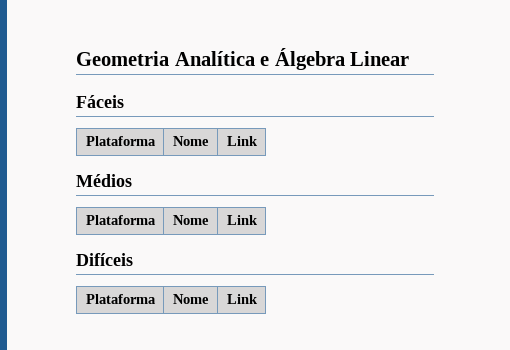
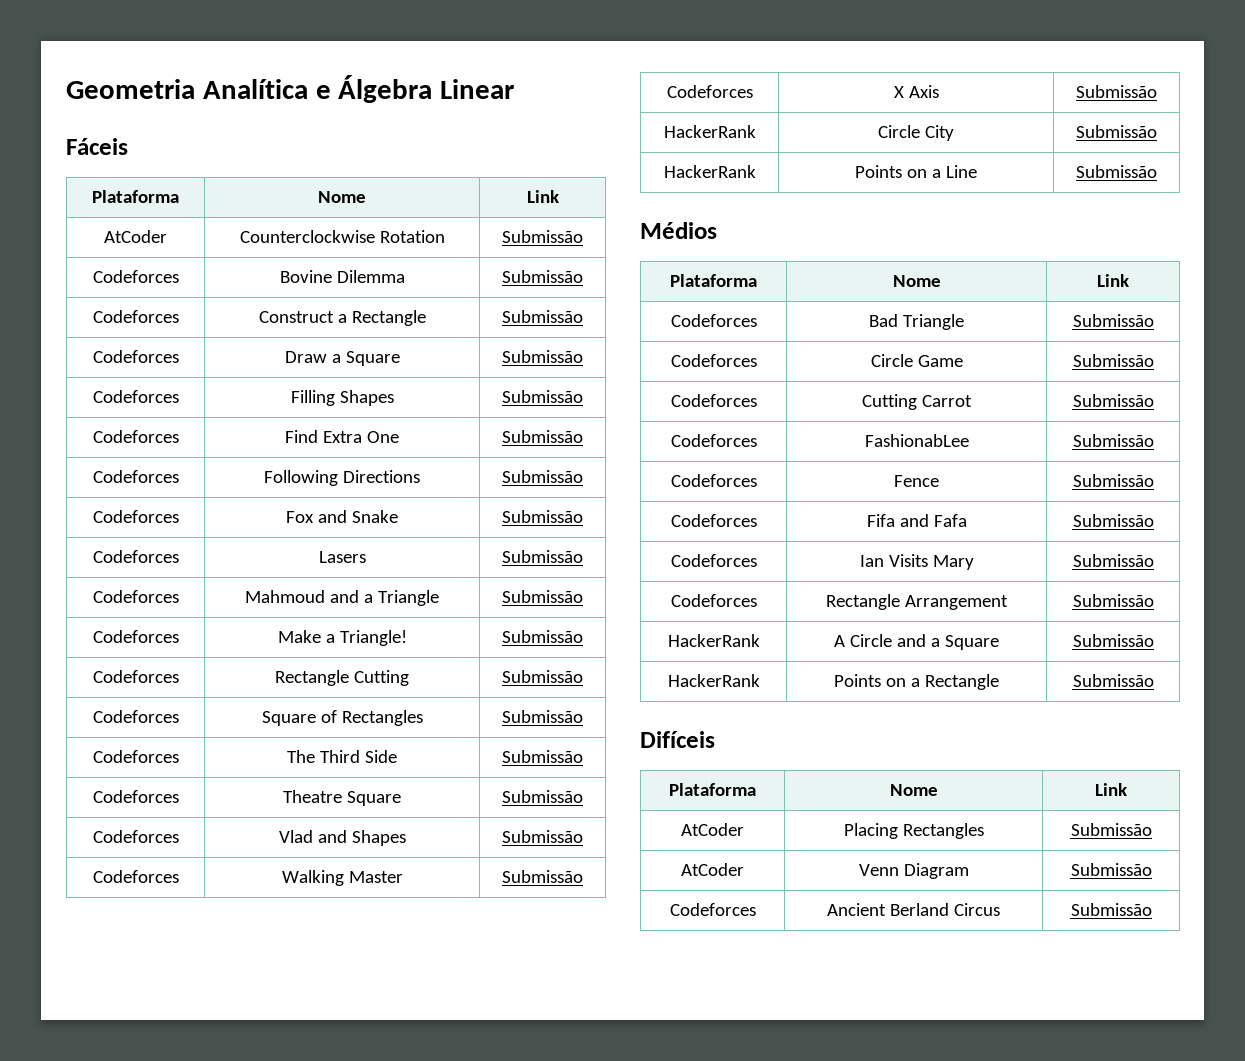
+ AtCoder | Counterclockwise Rotation | Submissão
+ Codeforces | Bovine Dilemma | Submissão
+ Codeforces | Construct a Rectangle | Submissão
+ Codeforces | Draw a Square | Submissão
+ Codeforces | Filling Shapes | Submissão
+ Codeforces | Find Extra One | Submissão
+ Codeforces | Following Directions | Submissão
+ Codeforces | Fox and Snake | Submissão
+ Codeforces | Lasers | Submissão
+ Codeforces | Mahmoud and a Triangle | Submissão
+ Codeforces | Make a Triangle! | Submissão
+ Codeforces | Rectangle Cutting | Submissão
+ Codeforces | Square of Rectangles | Submissão
+ Codeforces | The Third Side | Submissão
+ Codeforces | Theatre Square | Submissão
+ Codeforces | Vlad and Shapes | Submissão
+ Codeforces | Walking Master | Submissão
+ Codeforces | X Axis | Submissão
+ HackerRank | Circle City | Submissão
+ HackerRank | Points on a Line | Submissão
  Médios
  Plataforma | Nome | Link
+ Codeforces | Bad Triangle | Submissão
+ Codeforces | Circle Game | Submissão
+ Codeforces | Cutting Carrot | Submissão
+ Codeforces | FashionabLee | Submissão
+ Codeforces | Fence | Submissão
+ Codeforces | Fifa and Fafa | Submissão
+ Codeforces | Ian Visits Mary | Submissão
+ Codeforces | Rectangle Arrangement | Submissão
+ HackerRank | A Circle and a Square | Submissão
+ HackerRank | Points on a Rectangle | Submissão
  Difíceis
  Plataforma | Nome | Link
+ AtCoder | Placing Rectangles | Submissão
+ AtCoder | Venn Diagram | Submissão
+ Codeforces | Ancient Berland Circus | Submissão

